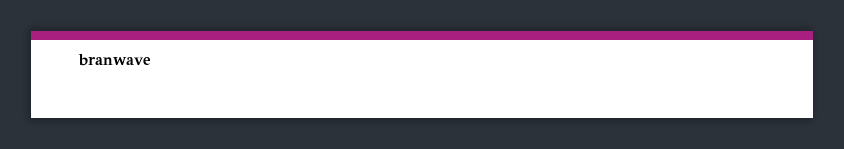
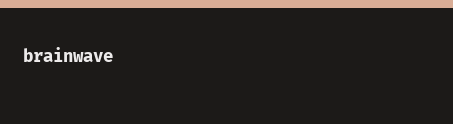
- branwave
+ brainwave

